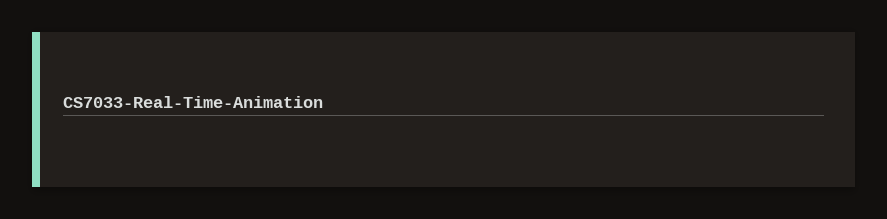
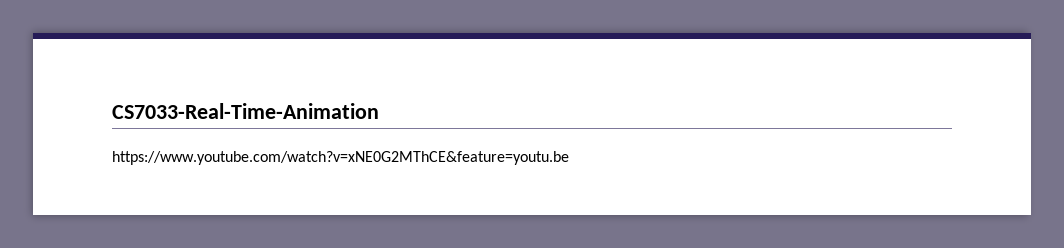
+ https://www.youtube.com/watch?v=xNE0G2MThCE&feature=youtu.be

